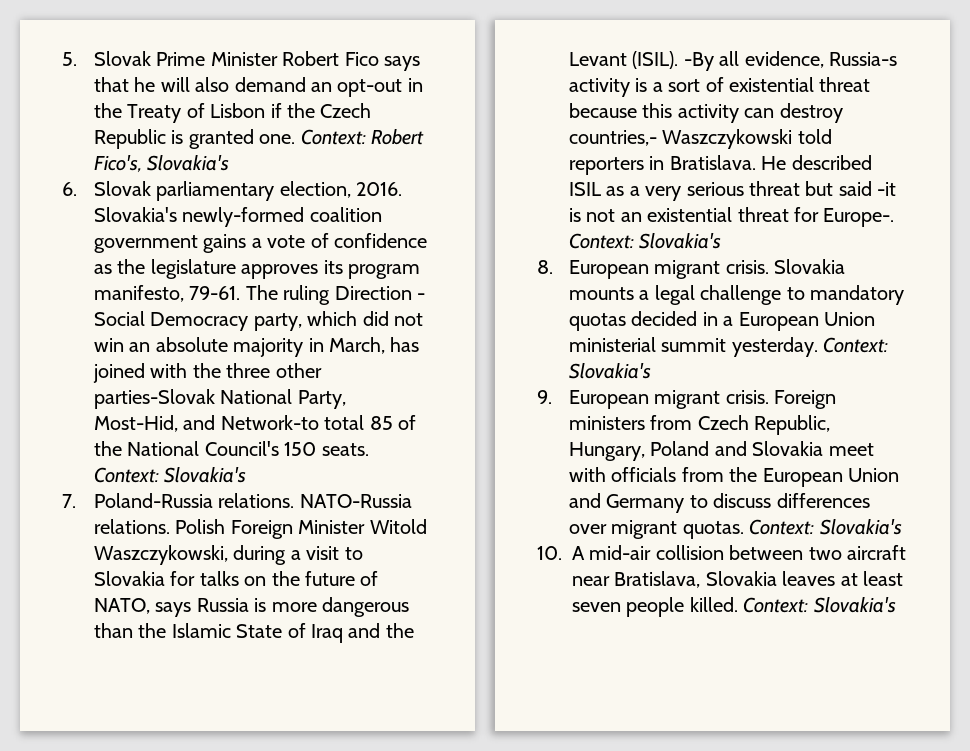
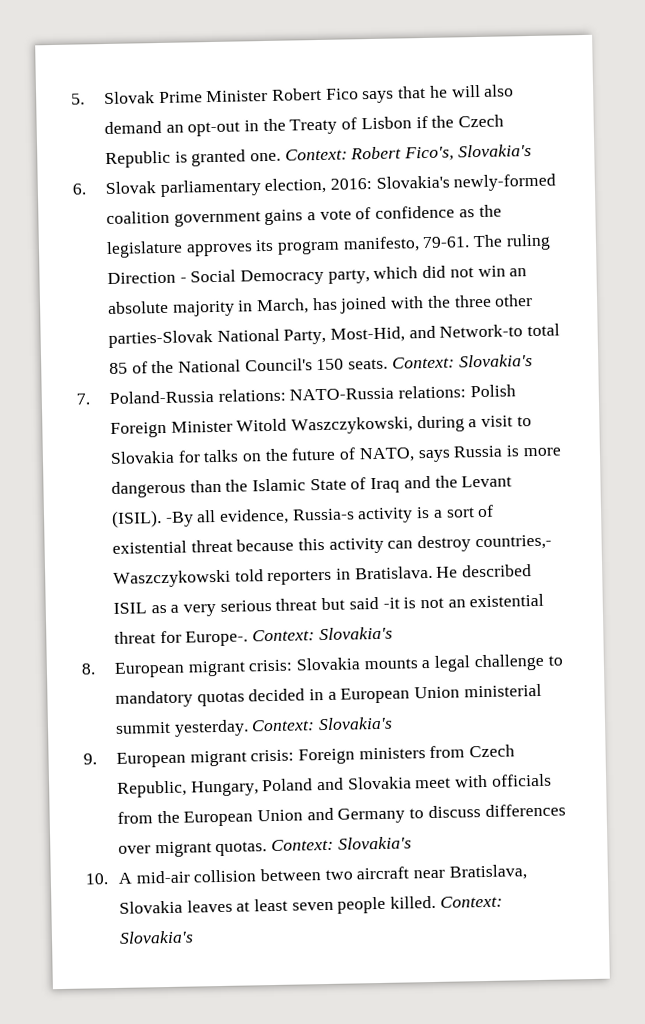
- 6. Slovak parliamentary election, 2016. Slovakia's newly-formed coalition government gains a vote of confidence as the legislature approves its program manifesto, 79-61.
+ 6. Slovak parliamentary election, 2016: Slovakia's newly-formed coalition government gains a vote of confidence as the legislature approves its program manifesto, 79-61.
- 7. Poland-Russia relations. NATO-Russia relations. Polish Foreign Minister Witold Waszczykowski, during a visit to Slovakia for talks on the future of NATO, says Russia is more dangerous than the Islamic State of Iraq and the Levant (ISIL).
+ 7. Poland-Russia relations: NATO-Russia relations: Polish Foreign Minister Witold Waszczykowski, during a visit to Slovakia for talks on the future of NATO, says Russia is more dangerous than the Islamic State of Iraq and the Levant (ISIL).
- 8. European migrant crisis. Slovakia mounts a legal challenge to mandatory quotas decided in a European Union ministerial summit yesterday.
+ 8. European migrant crisis: Slovakia mounts a legal challenge to mandatory quotas decided in a European Union ministerial summit yesterday.
- 9. European migrant crisis. Foreign ministers from Czech Republic, Hungary, Poland and Slovakia meet with officials from the European Union and Germany to discuss differences over migrant quotas.
+ 9. European migrant crisis: Foreign ministers from Czech Republic, Hungary, Poland and Slovakia meet with officials from the European Union and Germany to discuss differences over migrant quotas.

